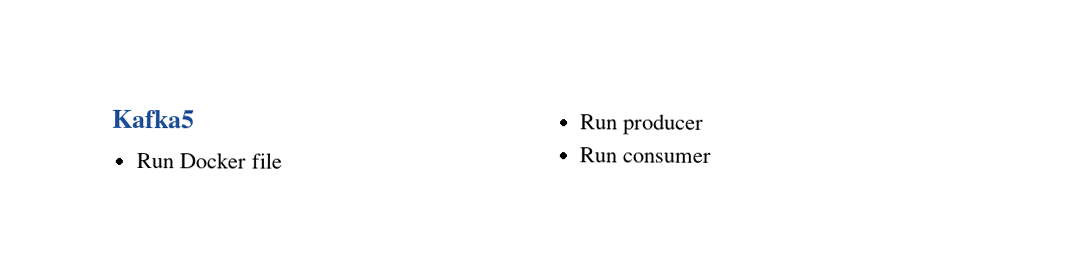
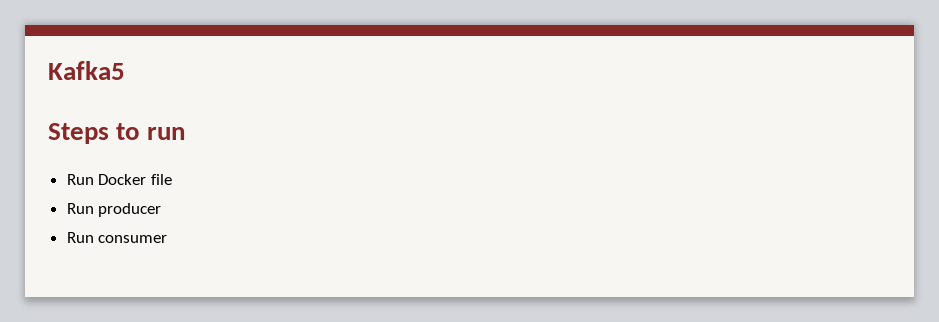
+ Steps to run

